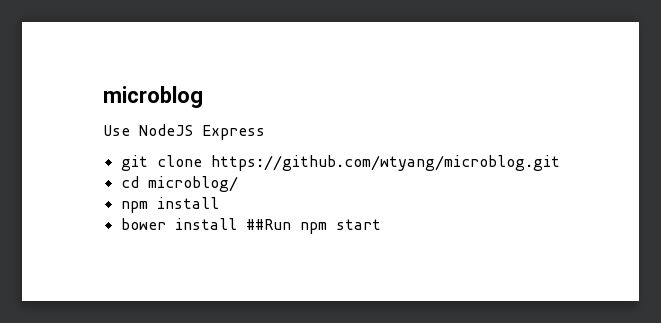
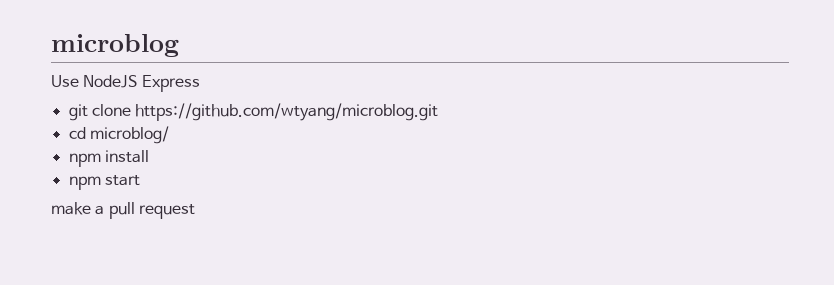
- bower install ##Run npm start
+ npm start
+ make a pull request

